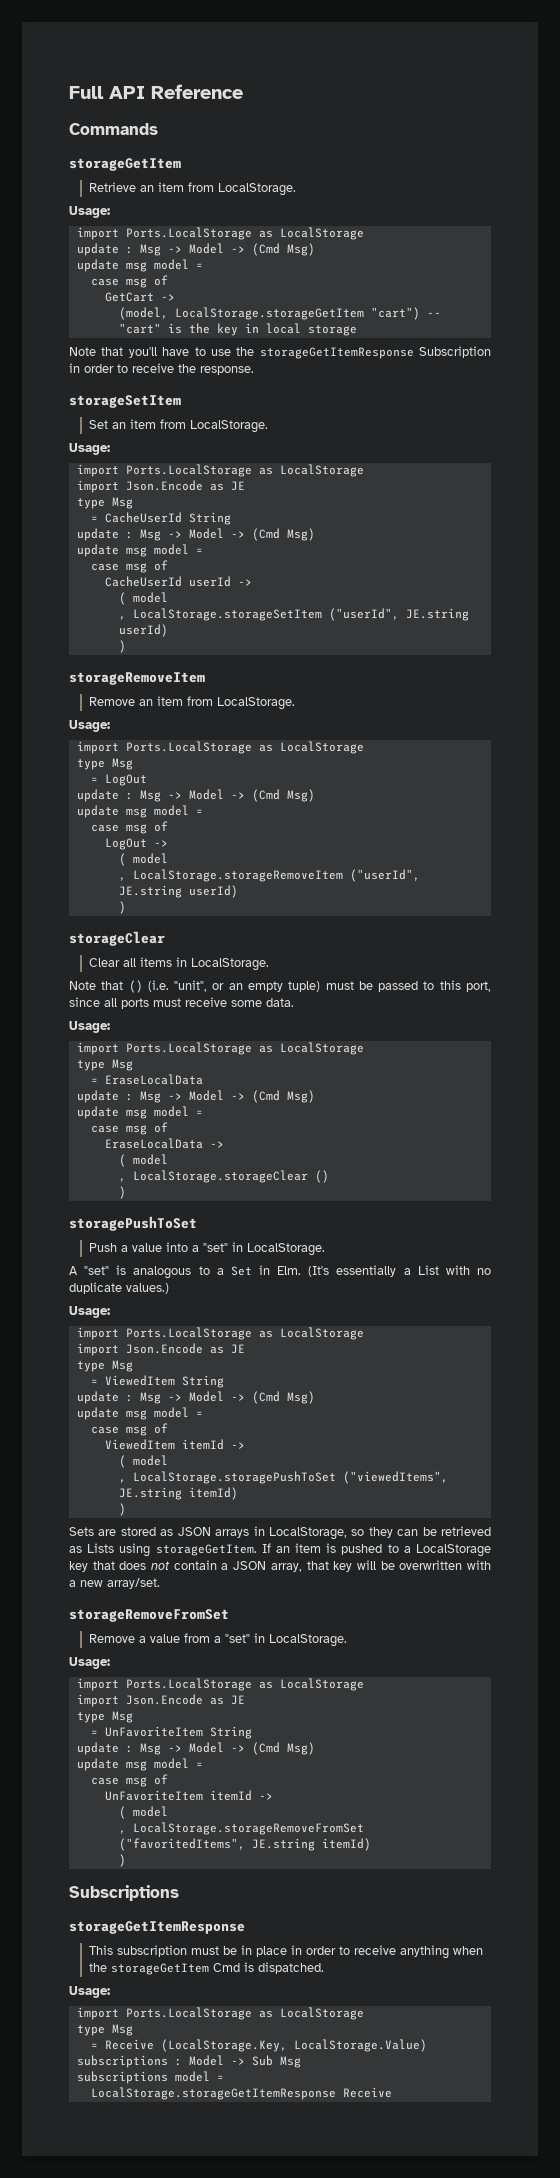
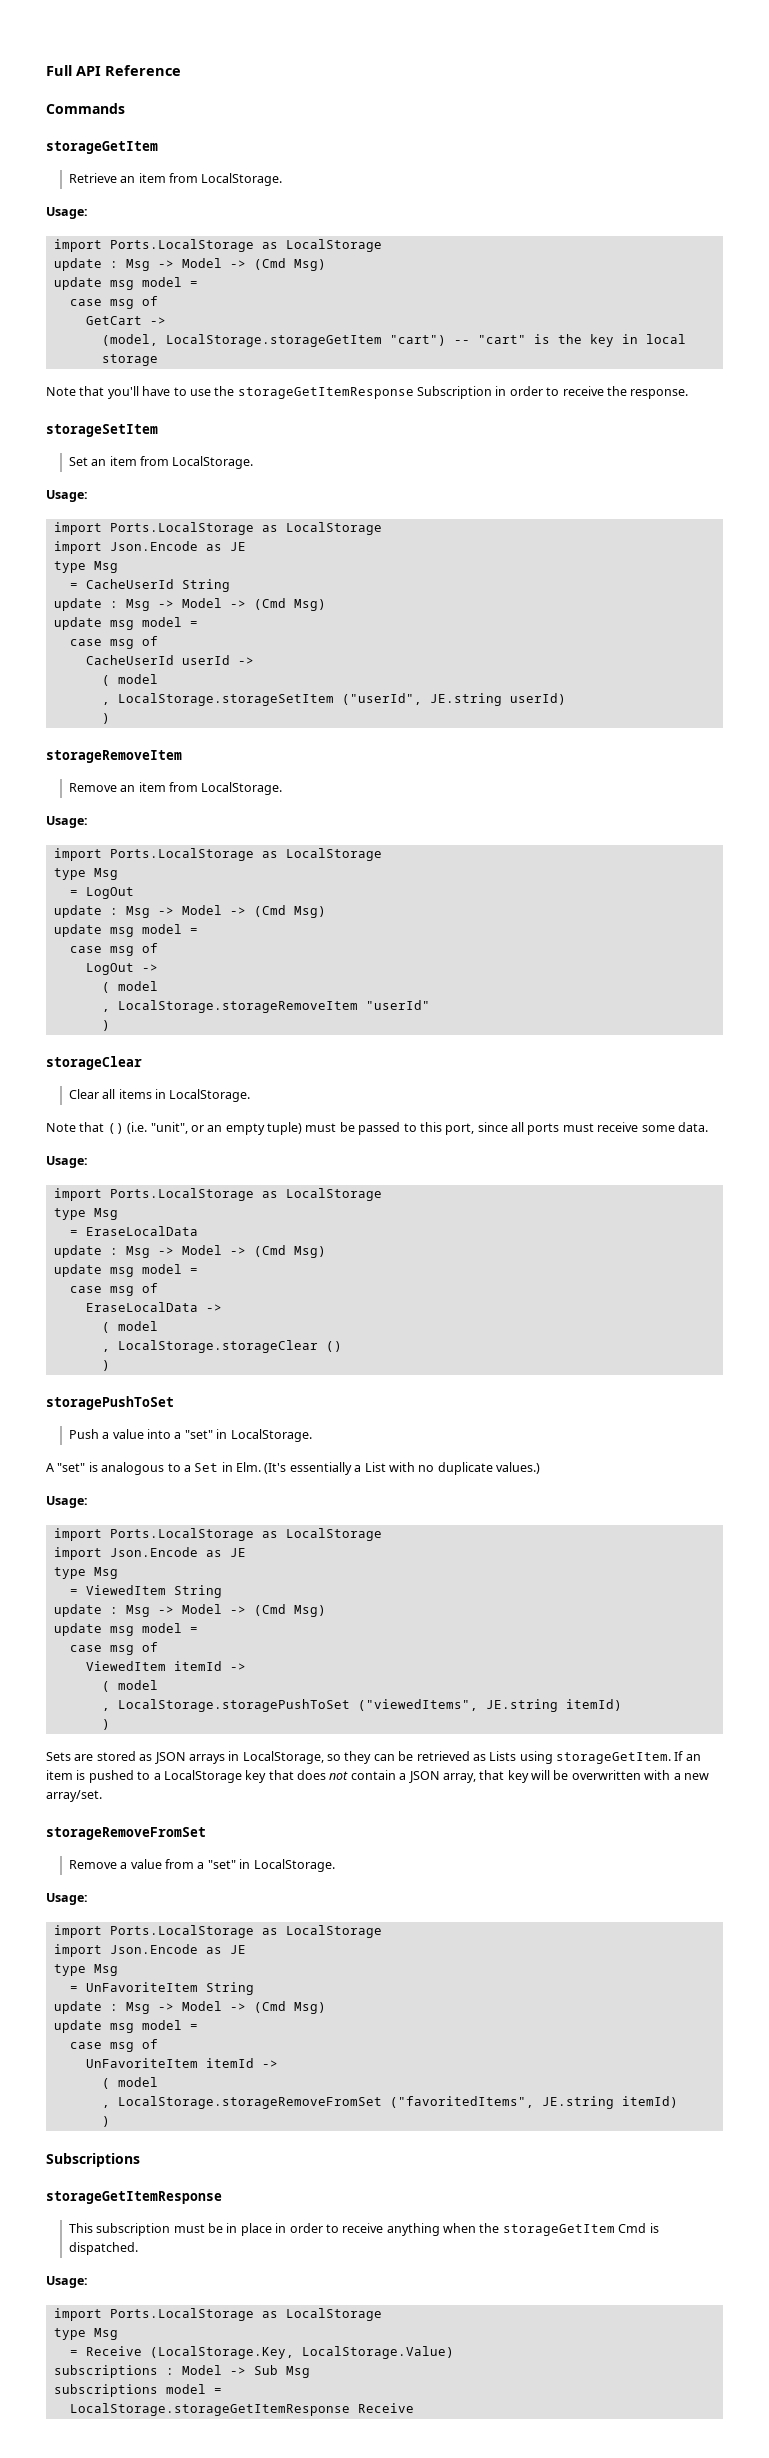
- , LocalStorage.storageRemoveItem ("userId", JE.string userId)
+ , LocalStorage.storageRemoveItem "userId"

